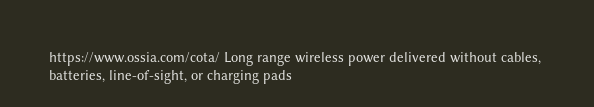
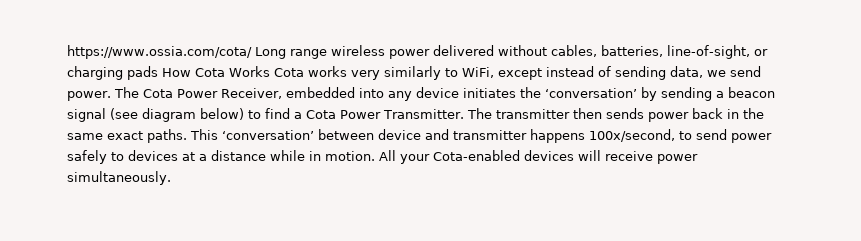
- https://www.ossia.com/cota/ Long range wireless power delivered without cables, batteries, line-of-sight, or charging pads
+ https://www.ossia.com/cota/ Long range wireless power delivered without cables, batteries, line-of-sight, or charging pads How Cota Works Cota works very similarly to WiFi, except instead of sending data, we send power. The Cota Power Receiver, embedded into any device initiates the ‘conversation’ by sending a beacon signal (see diagram below) to find a Cota Power Transmitter. The transmitter then sends power back in the same exact paths. This ‘conversation’ between device and transmitter happens 100x/second, to send power safely to devices at a distance while in motion. All your Cota-enabled devices will receive power simultaneously.

